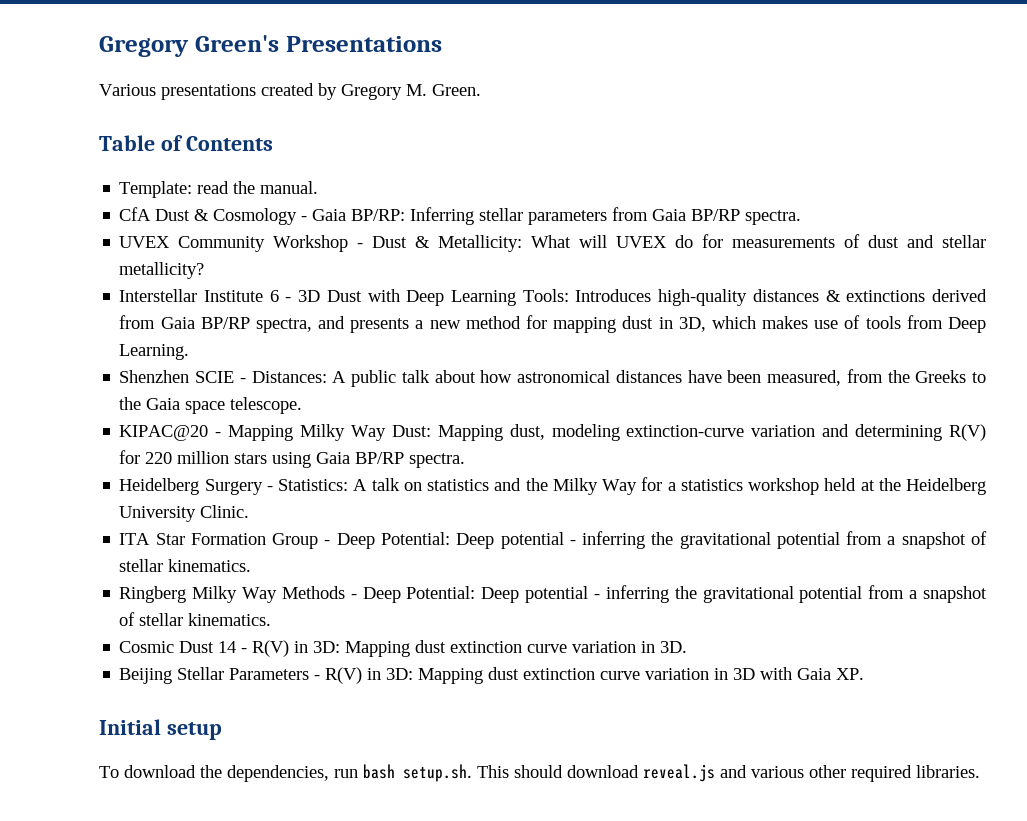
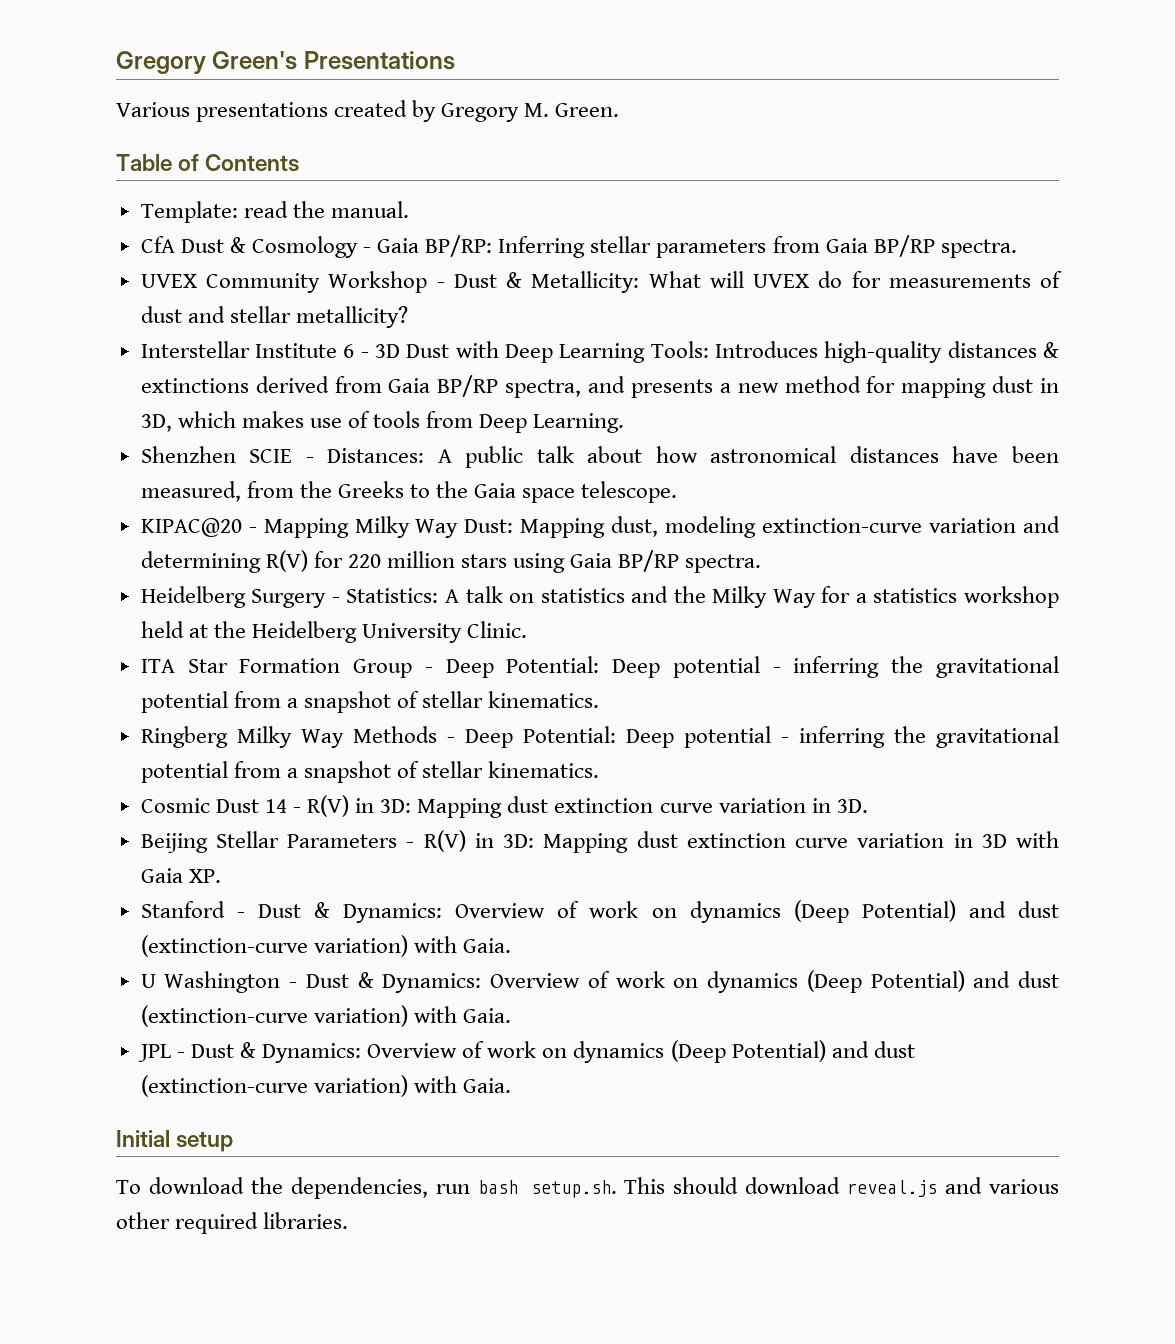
+ Stanford - Dust & Dynamics: Overview of work on dynamics (Deep Potential) and dust (extinction-curve variation) with Gaia.
+ U Washington - Dust & Dynamics: Overview of work on dynamics (Deep Potential) and dust (extinction-curve variation) with Gaia.
+ JPL - Dust & Dynamics: Overview of work on dynamics (Deep Potential) and dust (extinction-curve variation) with Gaia.

